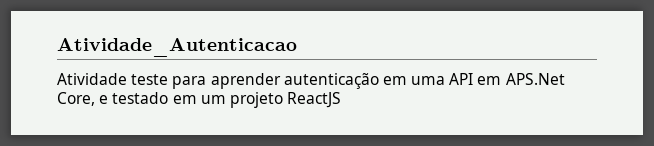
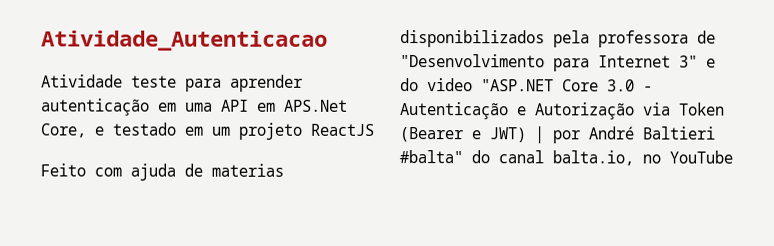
+ Feito com ajuda de materias disponibilizados pela professora de "Desenvolvimento para Internet 3" e do video "ASP.NET Core 3.0 - Autenticação e Autorização via Token (Bearer e JWT) | por André Baltieri #balta" do canal balta.io, no YouTube

